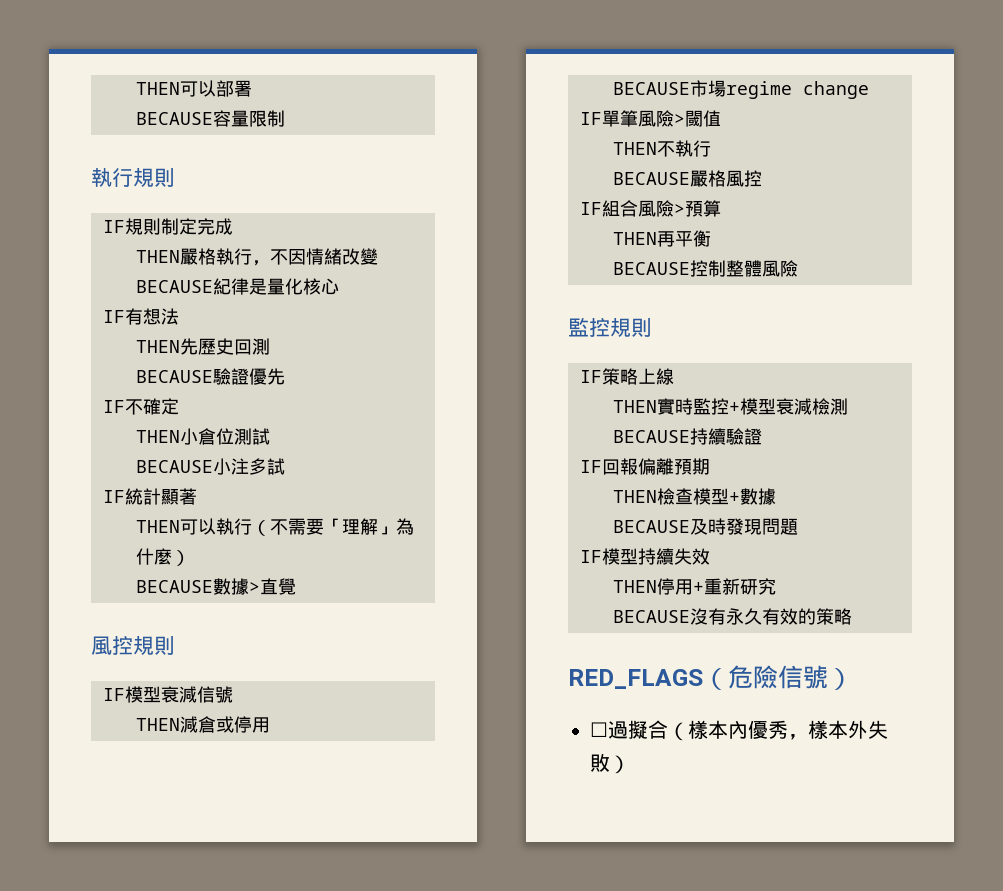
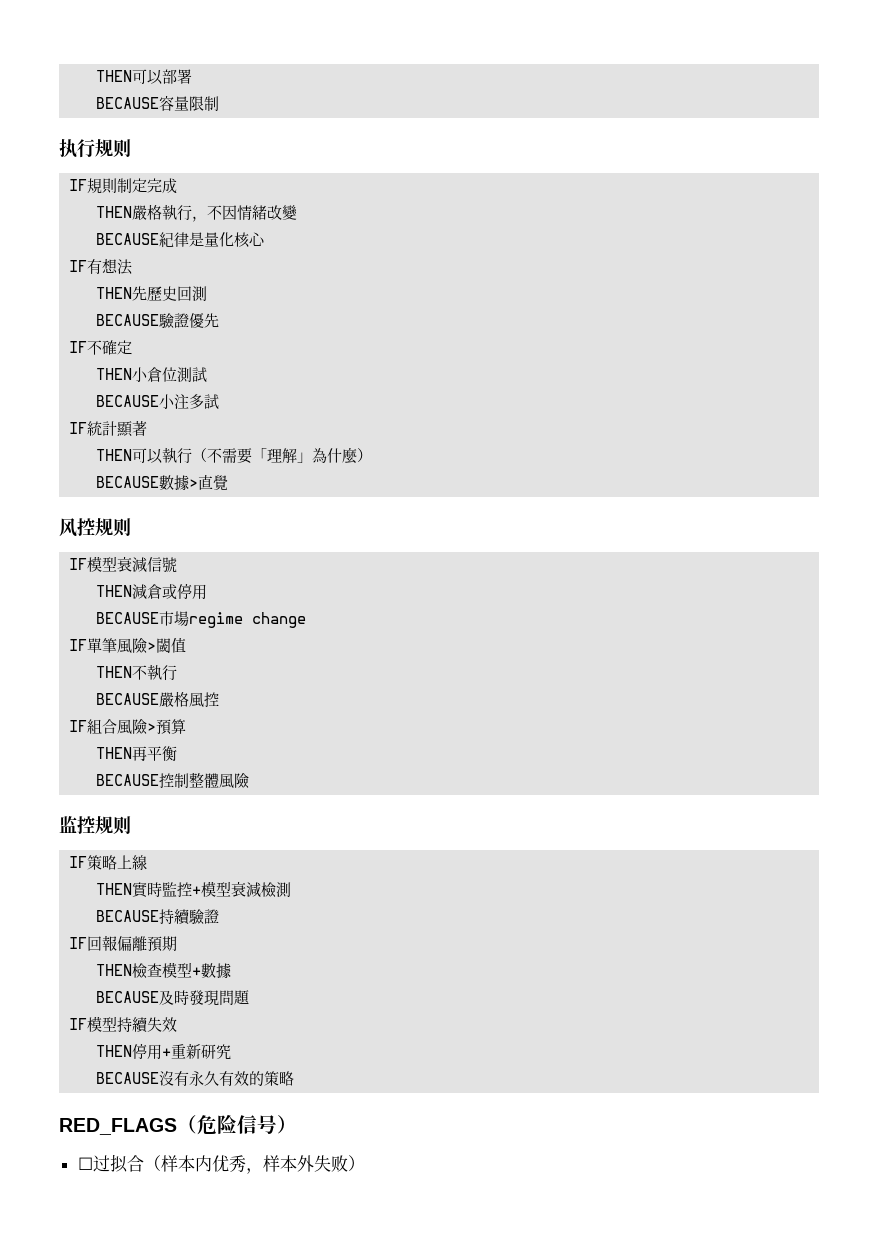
- 執行規則
+ 执行规则
- 風控規則
+ 风控规则
- 監控規則
+ 监控规则
- RED_FLAGS（危險信號）
+ RED_FLAGS（危险信号）
- ☐過擬合（樣本內優秀，樣本外失敗）
+ ☐过拟合（样本内优秀，样本外失败）

